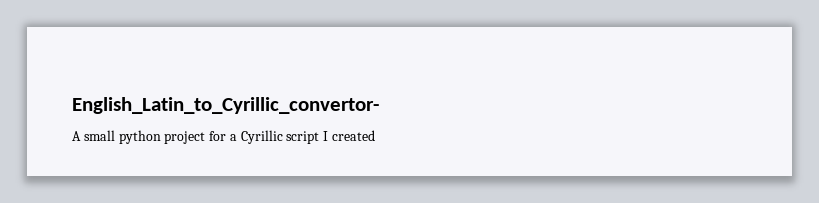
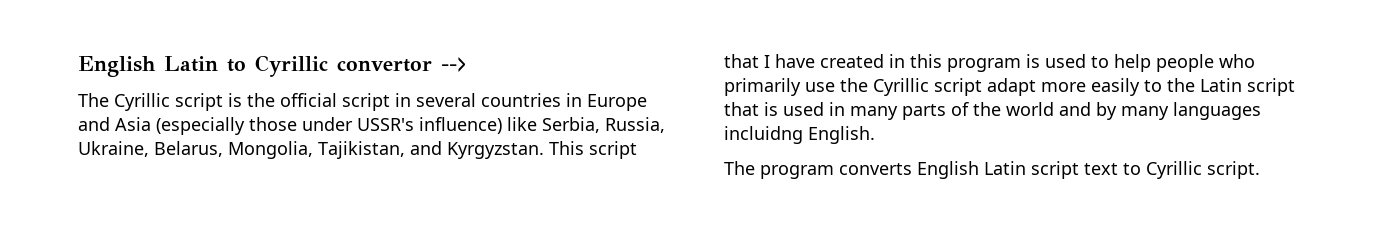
- English_Latin_to_Cyrillic_convertor-
- A small python project for a Cyrillic script I created
+ English Latin to Cyrillic convertor -->
+ The Cyrillic script is the official script in several countries in Europe and Asia (especially those under USSR's influence) like Serbia, Russia, Ukraine, Belarus, Mongolia, Tajikistan, and Kyrgyzstan. This script that I have created in this program is used to help people who primarily use the Cyrillic script adapt more easily to the Latin script that is used in many parts of the world and by many languages incluidng English.
+ The program converts English Latin script text to Cyrillic script.

